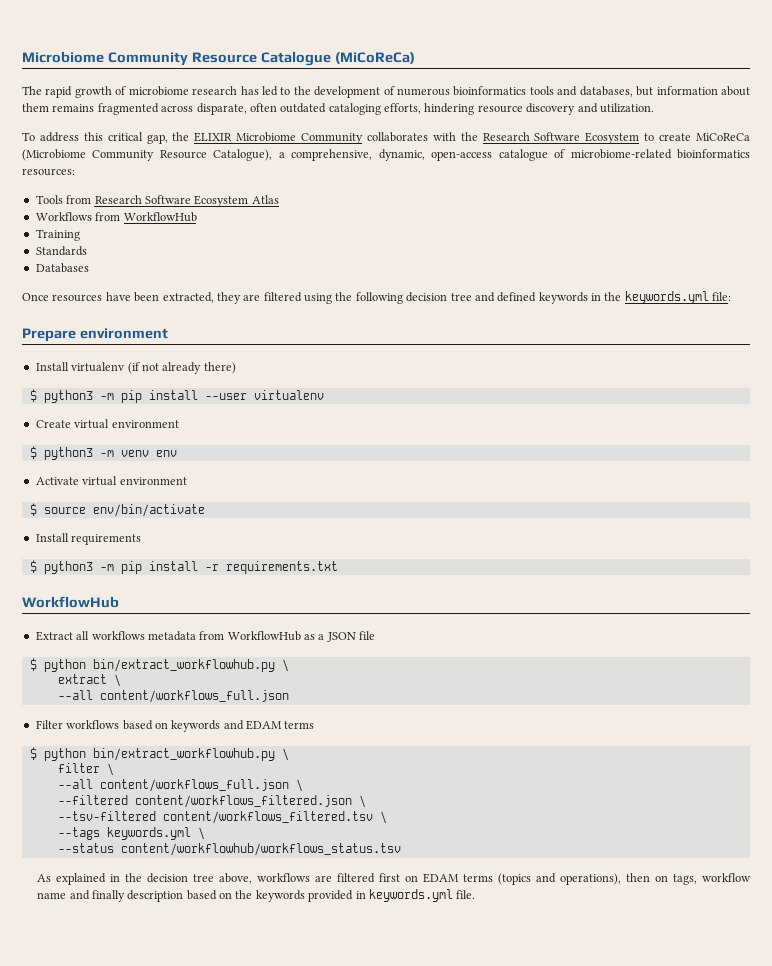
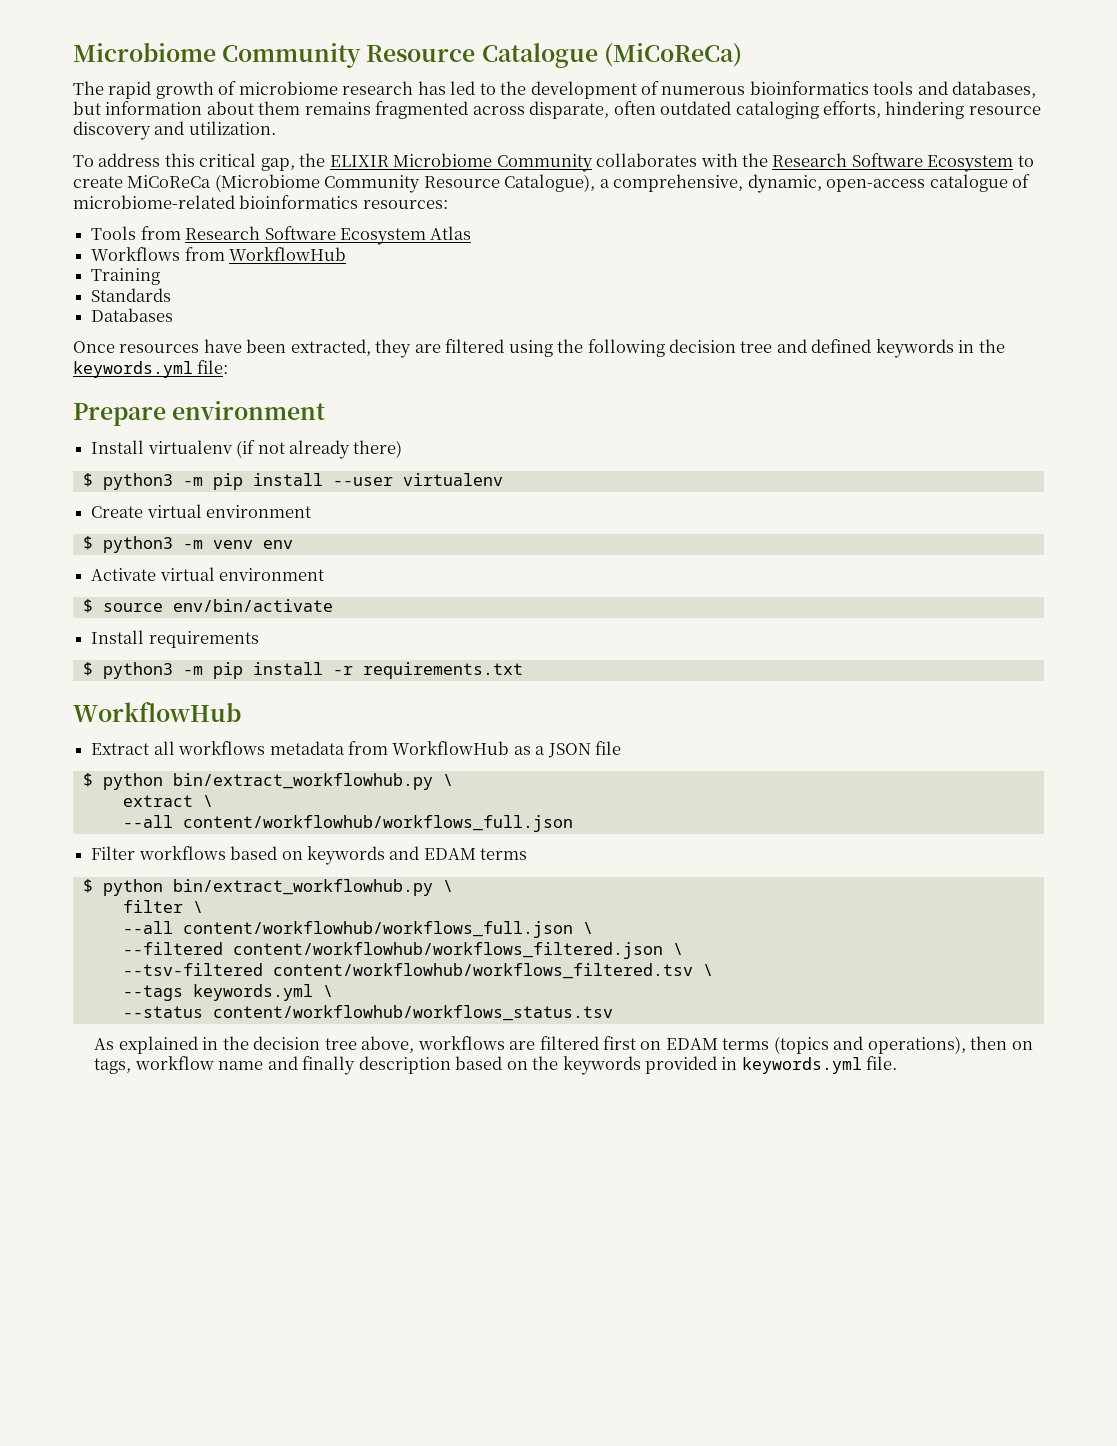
  extract \
- --all content/workflows_full.json
+ --all content/workflowhub/workflows_full.json
- --all content/workflows_full.json \
+ --all content/workflowhub/workflows_full.json \
- --filtered content/workflows_filtered.json \
+ --filtered content/workflowhub/workflows_filtered.json \
- --tsv-filtered content/workflows_filtered.tsv \
+ --tsv-filtered content/workflowhub/workflows_filtered.tsv \

